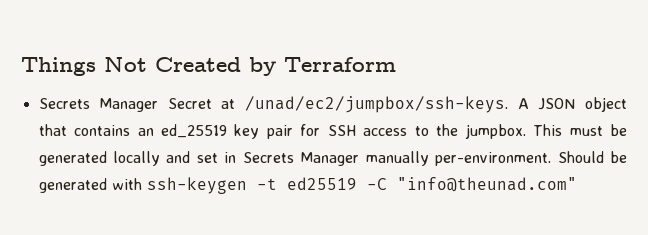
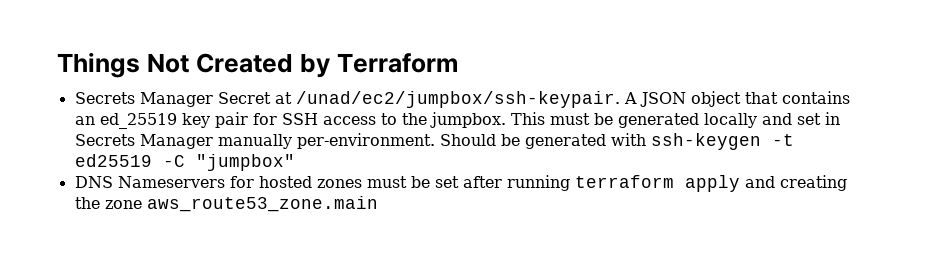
- Secrets Manager Secret at /unad/ec2/jumpbox/ssh-keys.
+ Secrets Manager Secret at /unad/ec2/jumpbox/ssh-keypair.
- Should be generated with ssh-keygen -t ed25519 -C "info@theunad.com"
+ Should be generated with ssh-keygen -t ed25519 -C "jumpbox"
+ DNS Nameservers for hosted zones must be set after running terraform apply and creating the zone aws_route53_zone.main

